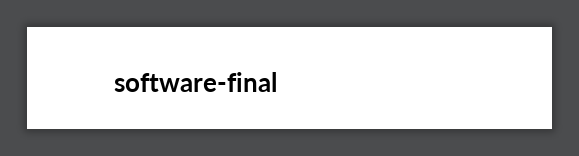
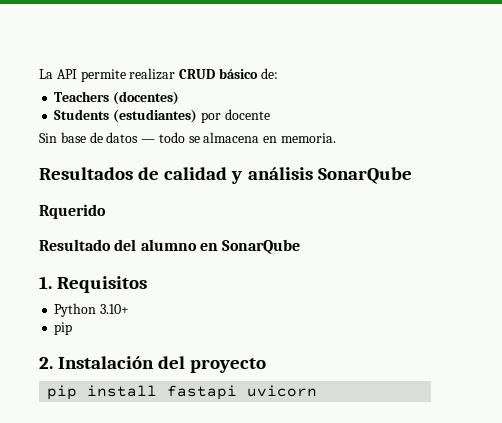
- software-final
+ La API permite realizar CRUD básico de:
+ Teachers (docentes)
+ Students (estudiantes) por docente
+ Sin base de datos — todo se almacena en memoria.
+ Resultados de calidad y análisis SonarQube
+ Rquerido
+ Resultado del alumno en SonarQube
+ 1. Requisitos
+ Python 3.10+
+ pip
+ 2. Instalación del proyecto
+ pip install fastapi uvicorn

